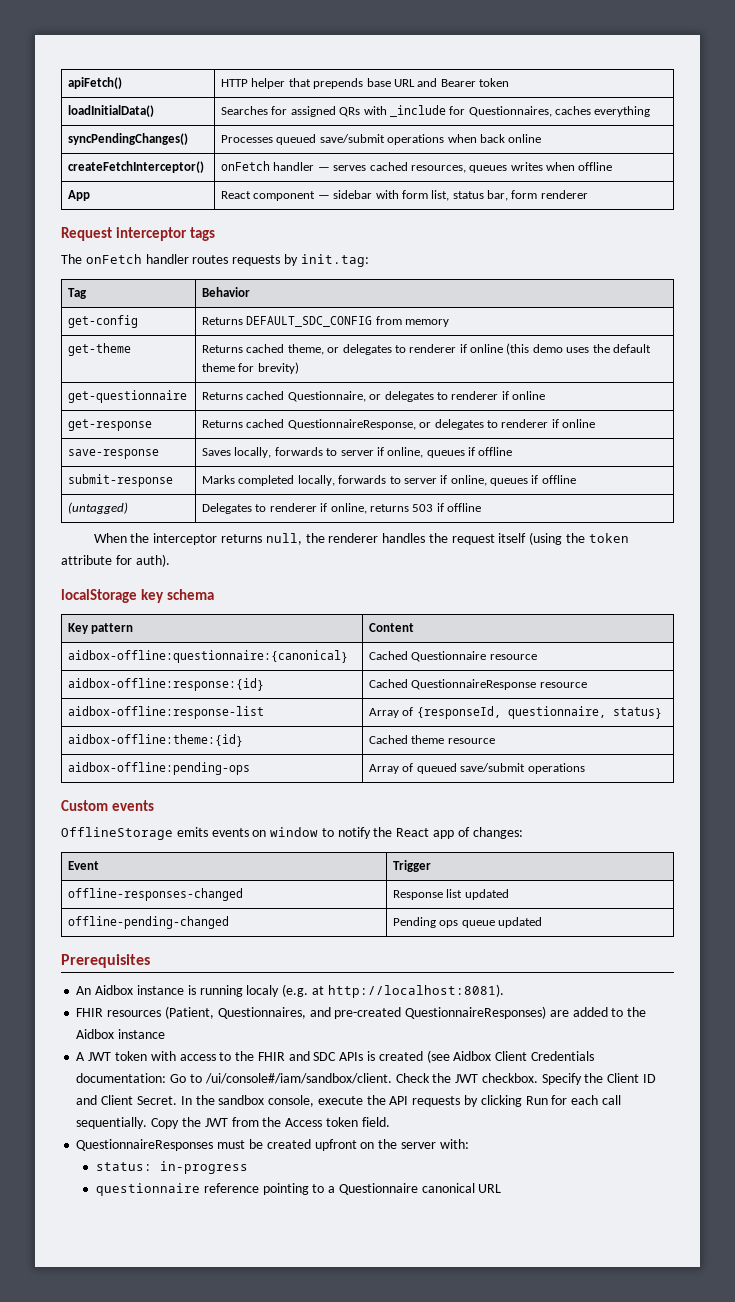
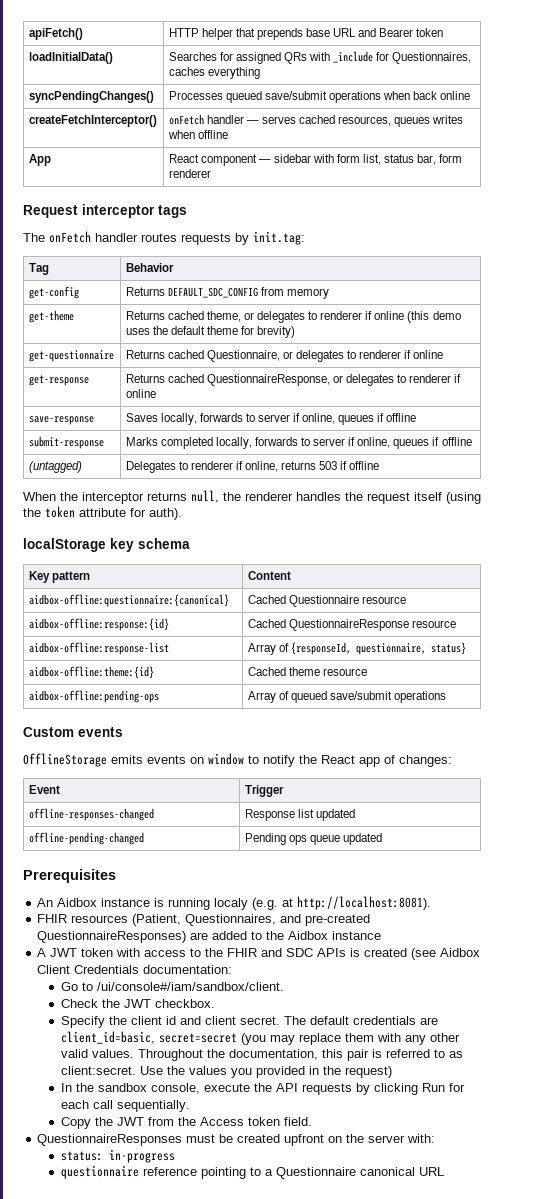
- A JWT token with access to the FHIR and SDC APIs is created (see Aidbox Client Credentials documentation: Go to /ui/console#/iam/sandbox/client. Check the JWT checkbox. Specify the Client ID and Client Secret. In the sandbox console, execute the API requests by clicking Run for each call sequentially. Copy the JWT from the Access token field.
+ A JWT token with access to the FHIR and SDC APIs is created (see Aidbox Client Credentials documentation:
+ Go to /ui/console#/iam/sandbox/client.
+ Check the JWT checkbox.
+ Specify the client id and client secret. The default credentials are client_id=basic, secret=secret (you may replace them with any other valid values. Throughout the documentation, this pair is referred to as client:secret. Use the values you provided in the request)
+ In the sandbox console, execute the API requests by clicking Run for each call sequentially.
+ Copy the JWT from the Access token field.

